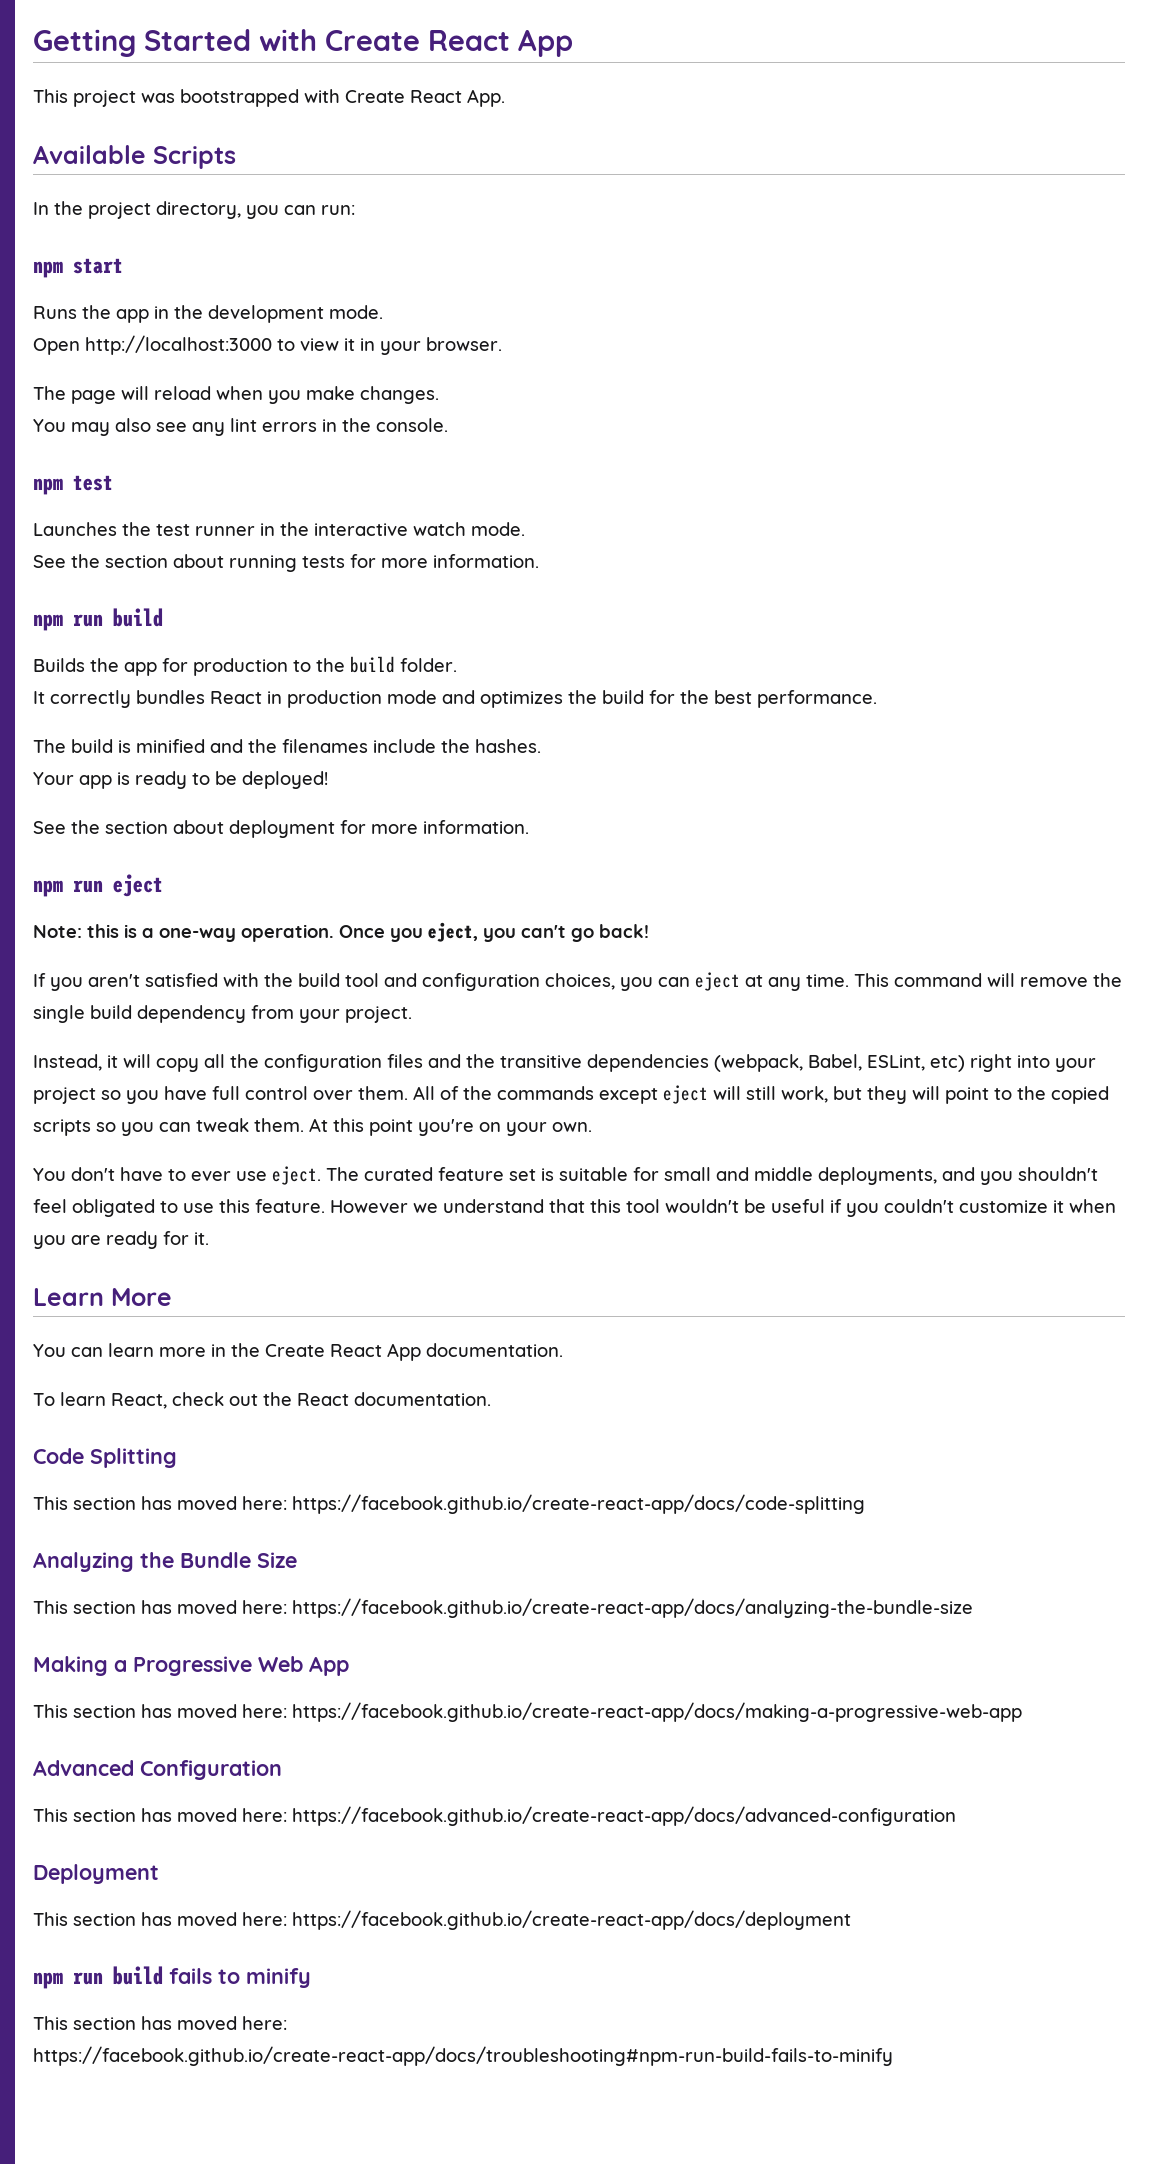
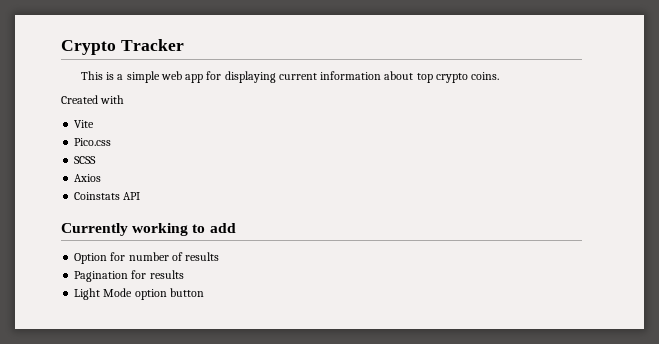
- Getting Started with Create React App
- This project was bootstrapped with Create React App.
- Available Scripts
- In the project directory, you can run:
- npm start
- Runs the app in the development mode.
- Open http://localhost:3000 to view it in your browser.
- The page will reload when you make changes.
- You may also see any lint errors in the console.
- npm test
- Launches the test runner in the interactive watch mode.
- See the section about running tests for more information.
- npm run build
- Builds the app for production to the build folder.
- It correctly bundles React in production mode and optimizes the build for the best performance.
- The build is minified and the filenames include the hashes.
- Your app is ready to be deployed!
- See the section about deployment for more information.
- npm run eject
- Note: this is a one-way operation. Once you eject, you can't go back!
- If you aren't satisfied with the build tool and configuration choices, you can eject at any time. This command will remove the single build dependency from your project.
- Instead, it will copy all the configuration files and the transitive dependencies (webpack, Babel, ESLint, etc) right into your project so you have full control over them. All of the commands except eject will still work, but they will point to the copied scripts so you can tweak them. At this point you're on your own.
- You don't have to ever use eject. The curated feature set is suitable for small and middle deployments, and you shouldn't feel obligated to use this feature. However we understand that this tool wouldn't be useful if you couldn't customize it when you are ready for it.
- Learn More
- You can learn more in the Create React App documentation.
- To learn React, check out the React documentation.
- Code Splitting
- This section has moved here: https://facebook.github.io/create-react-app/docs/code-splitting
- Analyzing the Bundle Size
- This section has moved here: https://facebook.github.io/create-react-app/docs/analyzing-the-bundle-size
- Making a Progressive Web App
- This section has moved here: https://facebook.github.io/create-react-app/docs/making-a-progressive-web-app
- Advanced Configuration
- This section has moved here: https://facebook.github.io/create-react-app/docs/advanced-configuration
- Deployment
- This section has moved here: https://facebook.github.io/create-react-app/docs/deployment
- npm run build fails to minify
- This section has moved here: https://facebook.github.io/create-react-app/docs/troubleshooting#npm-run-build-fails-to-minify
+ Crypto Tracker
+ This is a simple web app for displaying current information about top crypto coins.
+ Created with
+ Vite
+ Pico.css
+ SCSS
+ Axios
+ Coinstats API
+ Currently working to add
+ Option for number of results
+ Pagination for results
+ Light Mode option button

